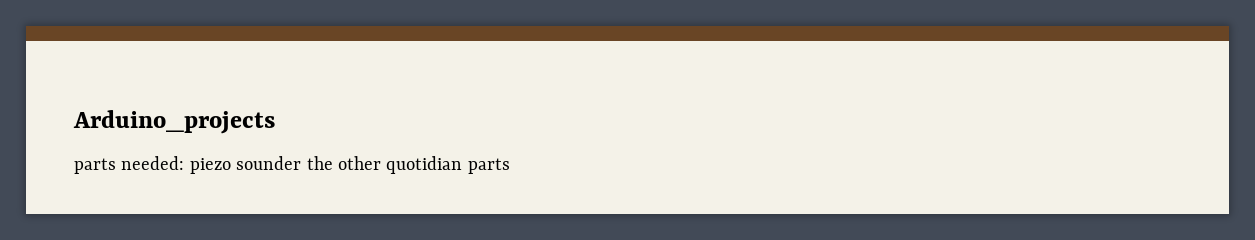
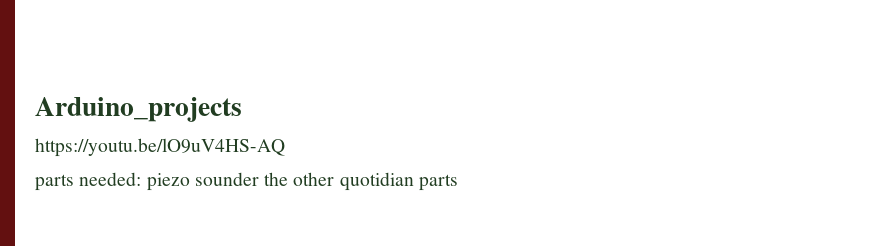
+ https://youtu.be/lO9uV4HS-AQ

